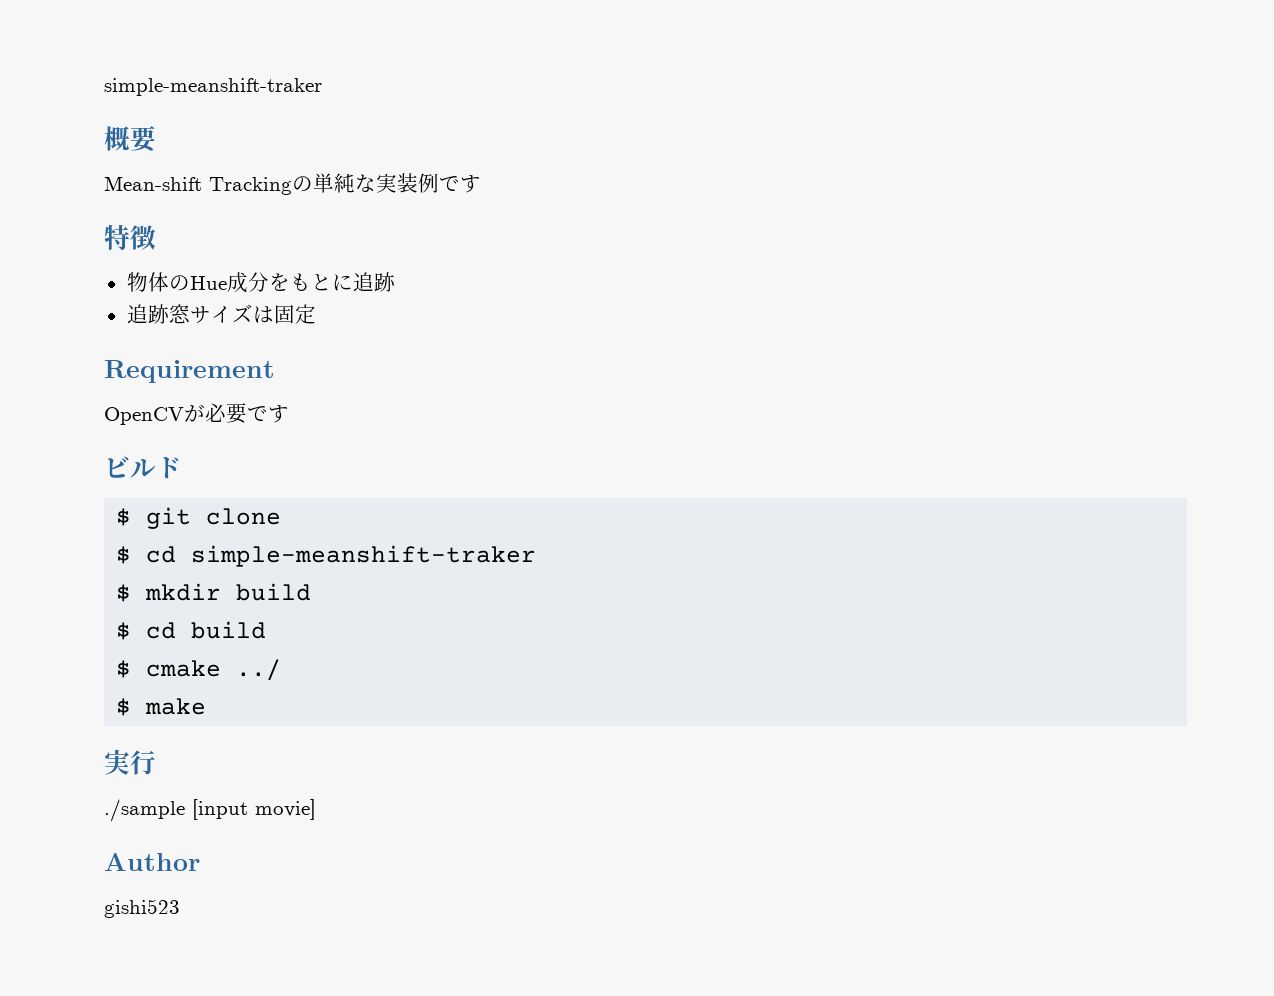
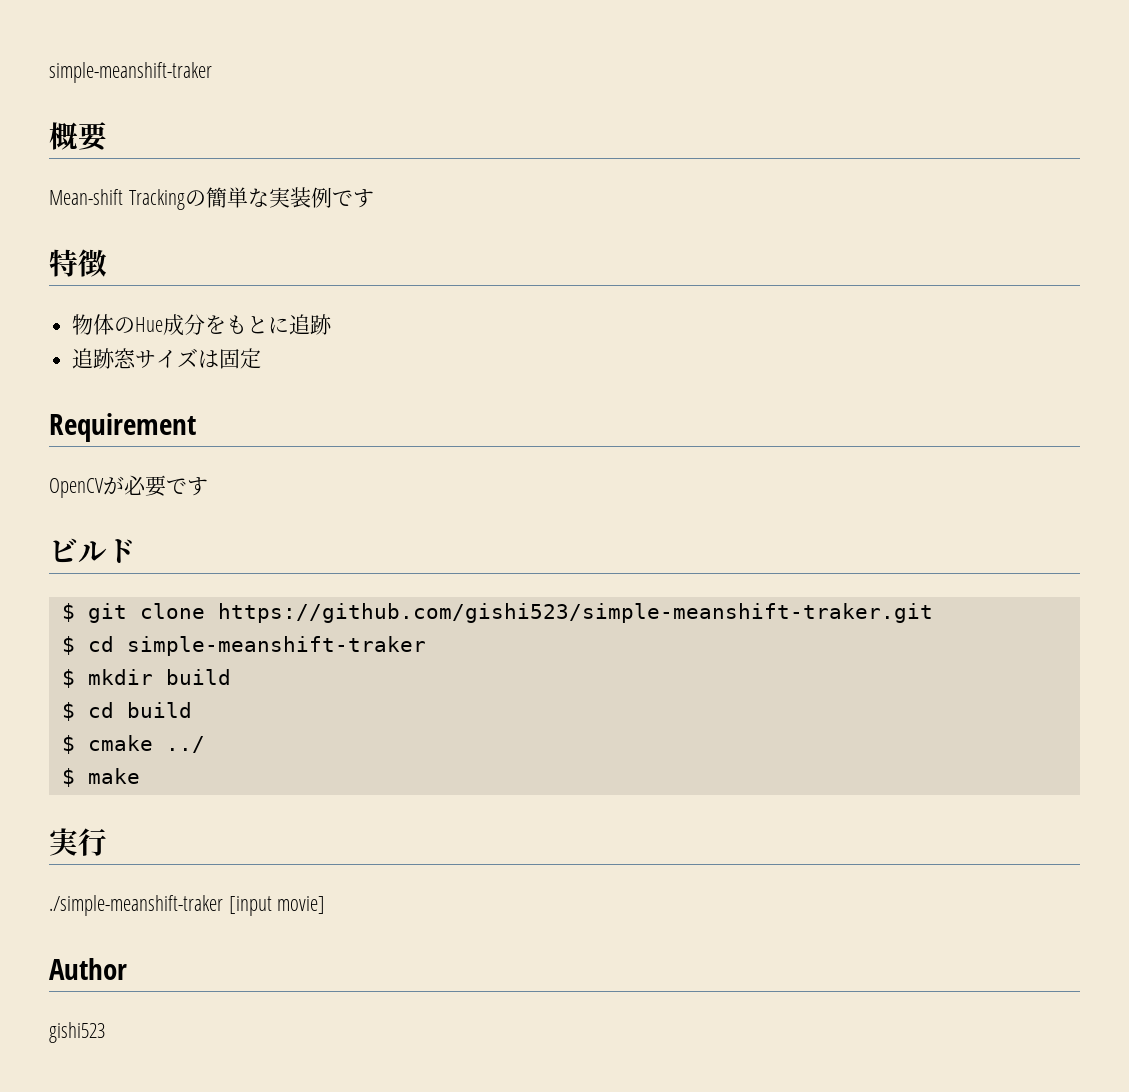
- Mean-shift Trackingの単純な実装例です
+ Mean-shift Trackingの簡単な実装例です
- $ git clone
+ $ git clone https://github.com/gishi523/simple-meanshift-traker.git
- ./sample [input movie]
+ ./simple-meanshift-traker [input movie]

